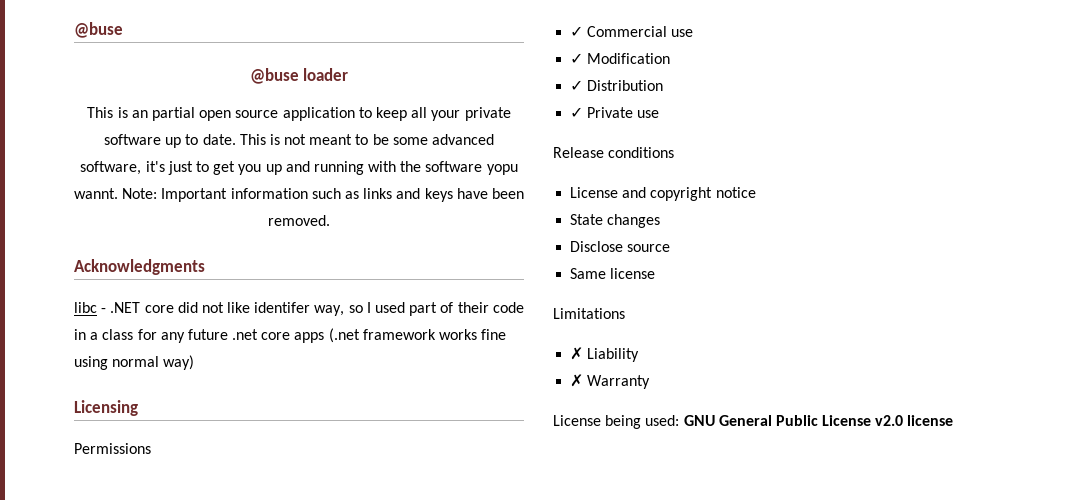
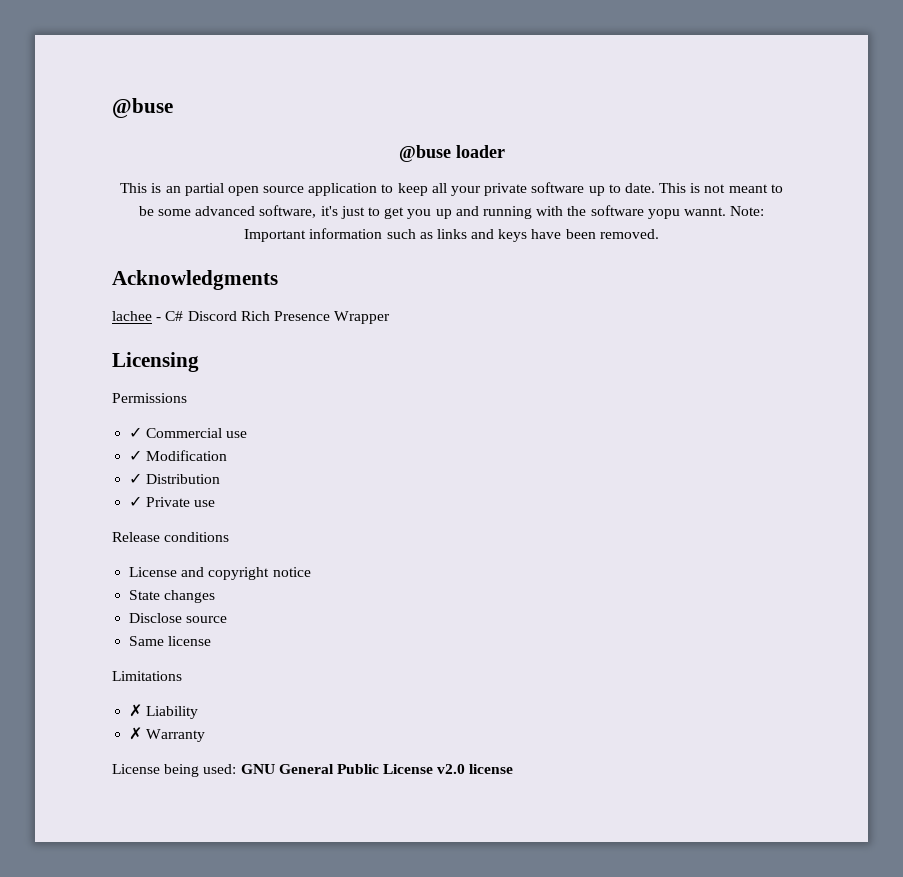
- libc - .NET core did not like identifer way, so I used part of their code in a class for any future .net core apps (.net framework works fine using normal way)
+ lachee - C# Discord Rich Presence Wrapper

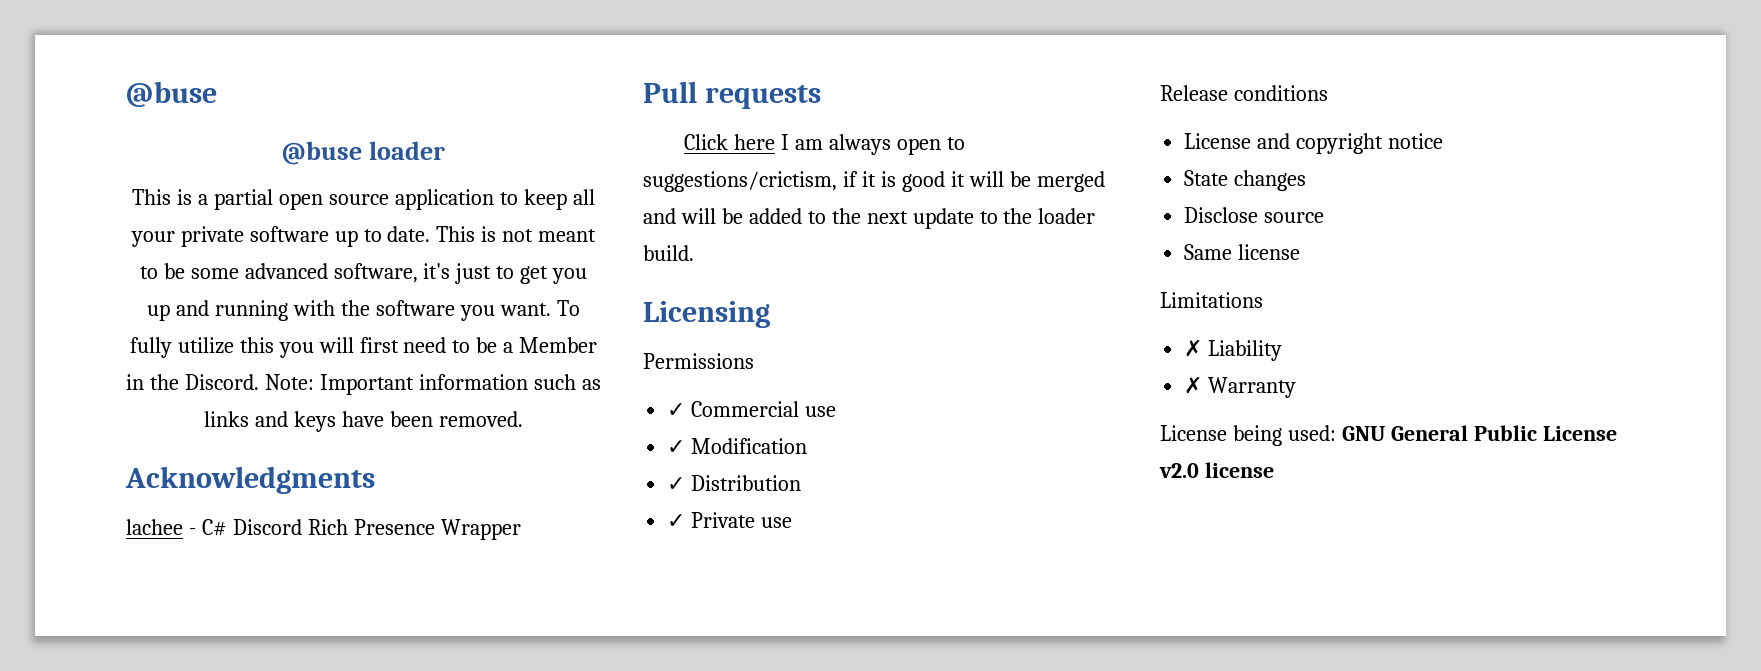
- This is an partial open source application to keep all your private software up to date.
+ This is a partial open source application to keep all your private software up to date.
- This is not meant to be some advanced software, it's just to get you up and running with the software yopu wannt.
+ This is not meant to be some advanced software, it's just to get you up and running with the software you want. To fully utilize this you will first need to be a Member in the Discord.
+ Pull requests
+ Click here I am always open to suggestions/crictism, if it is good it will be merged and will be added to the next update to the loader build.

